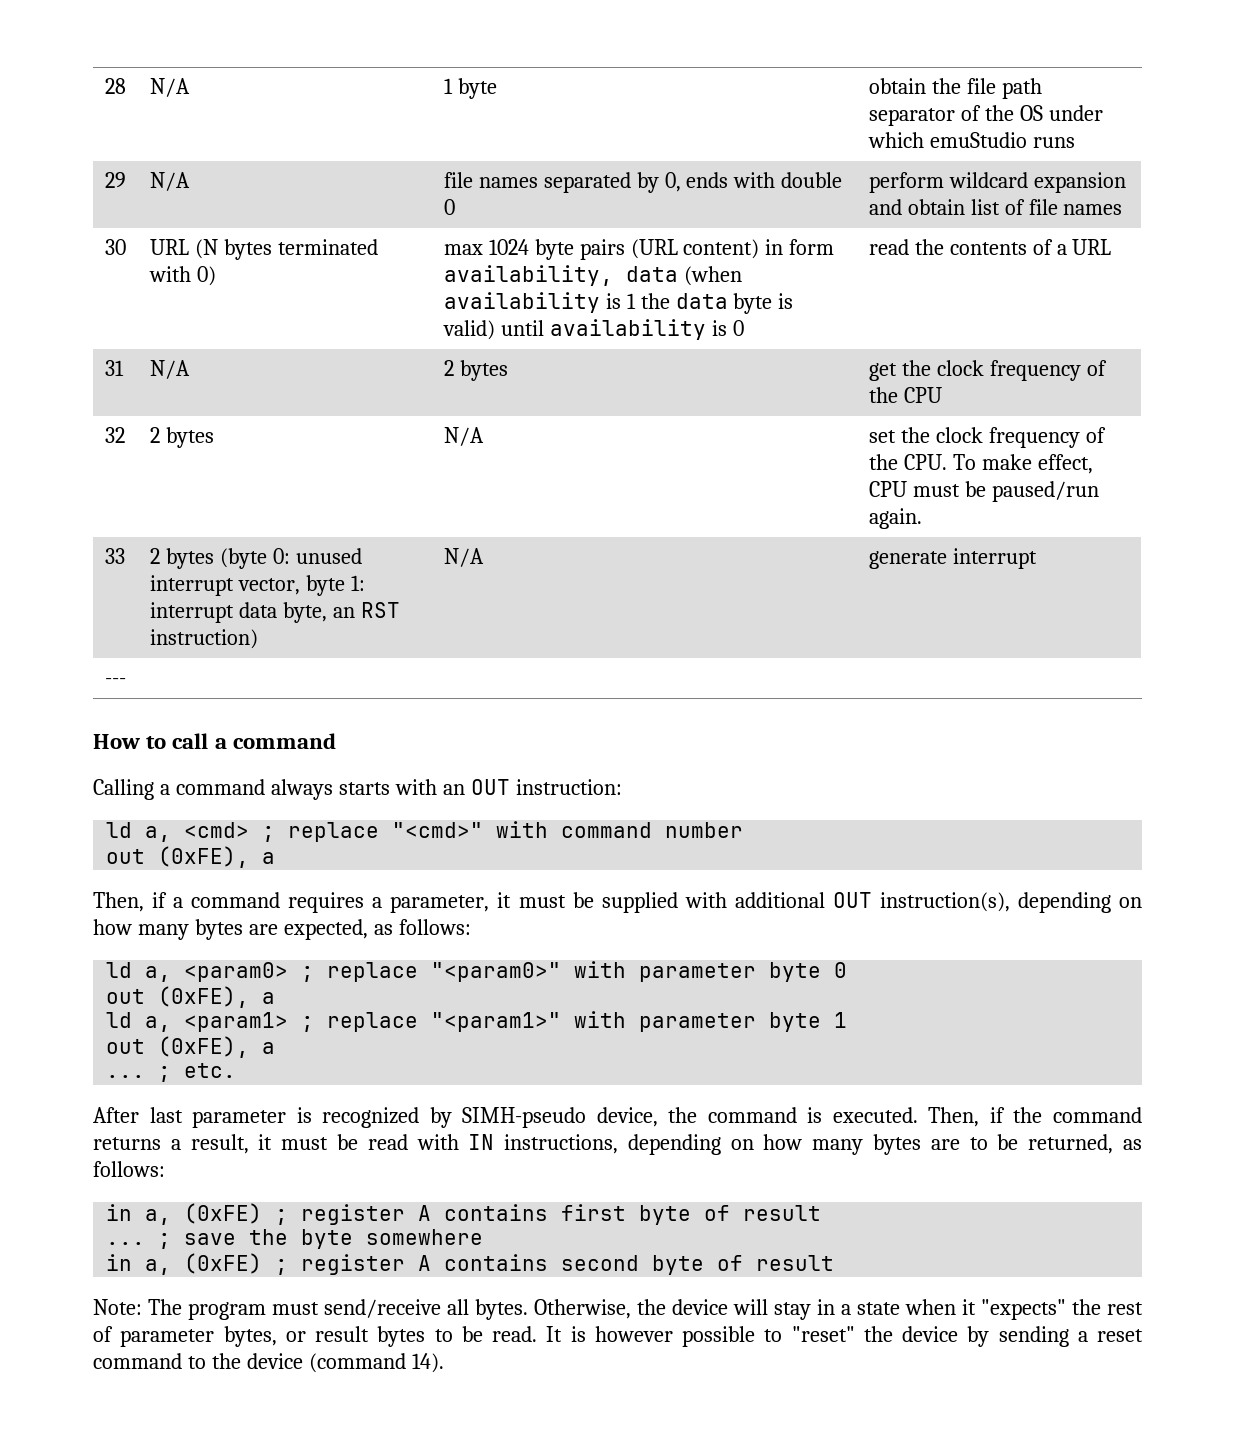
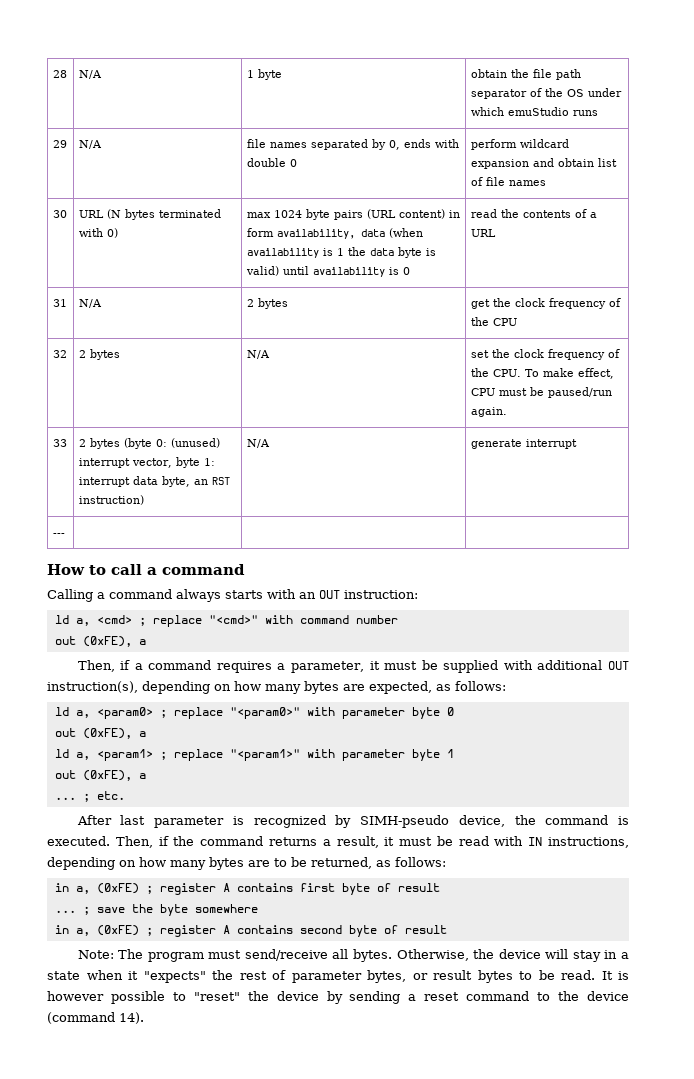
- 33 | 2 bytes (byte 0: unused interrupt vector, byte 1: interrupt data byte, an RST instruction) | N/A | generate interrupt
+ 33 | 2 bytes (byte 0: (unused) interrupt vector, byte 1: interrupt data byte, an RST instruction) | N/A | generate interrupt

